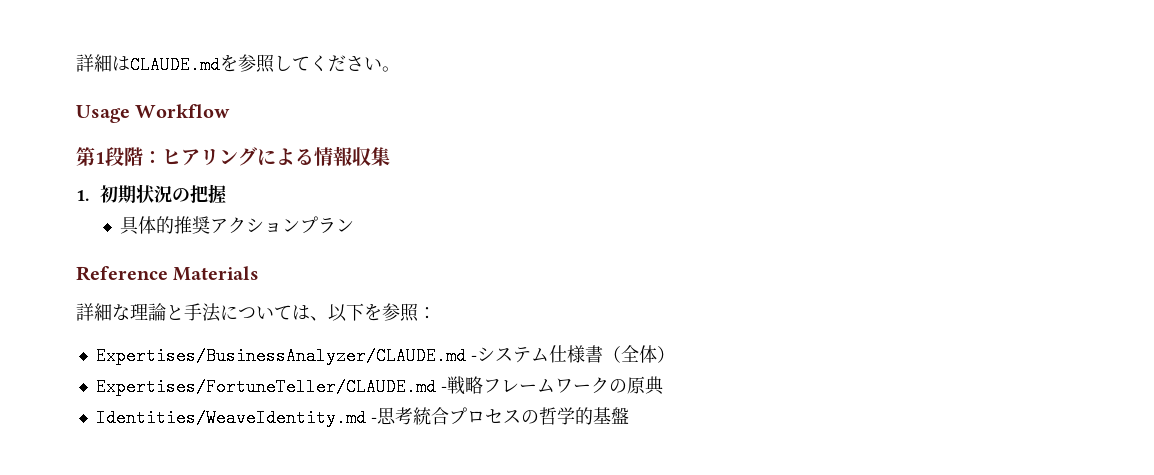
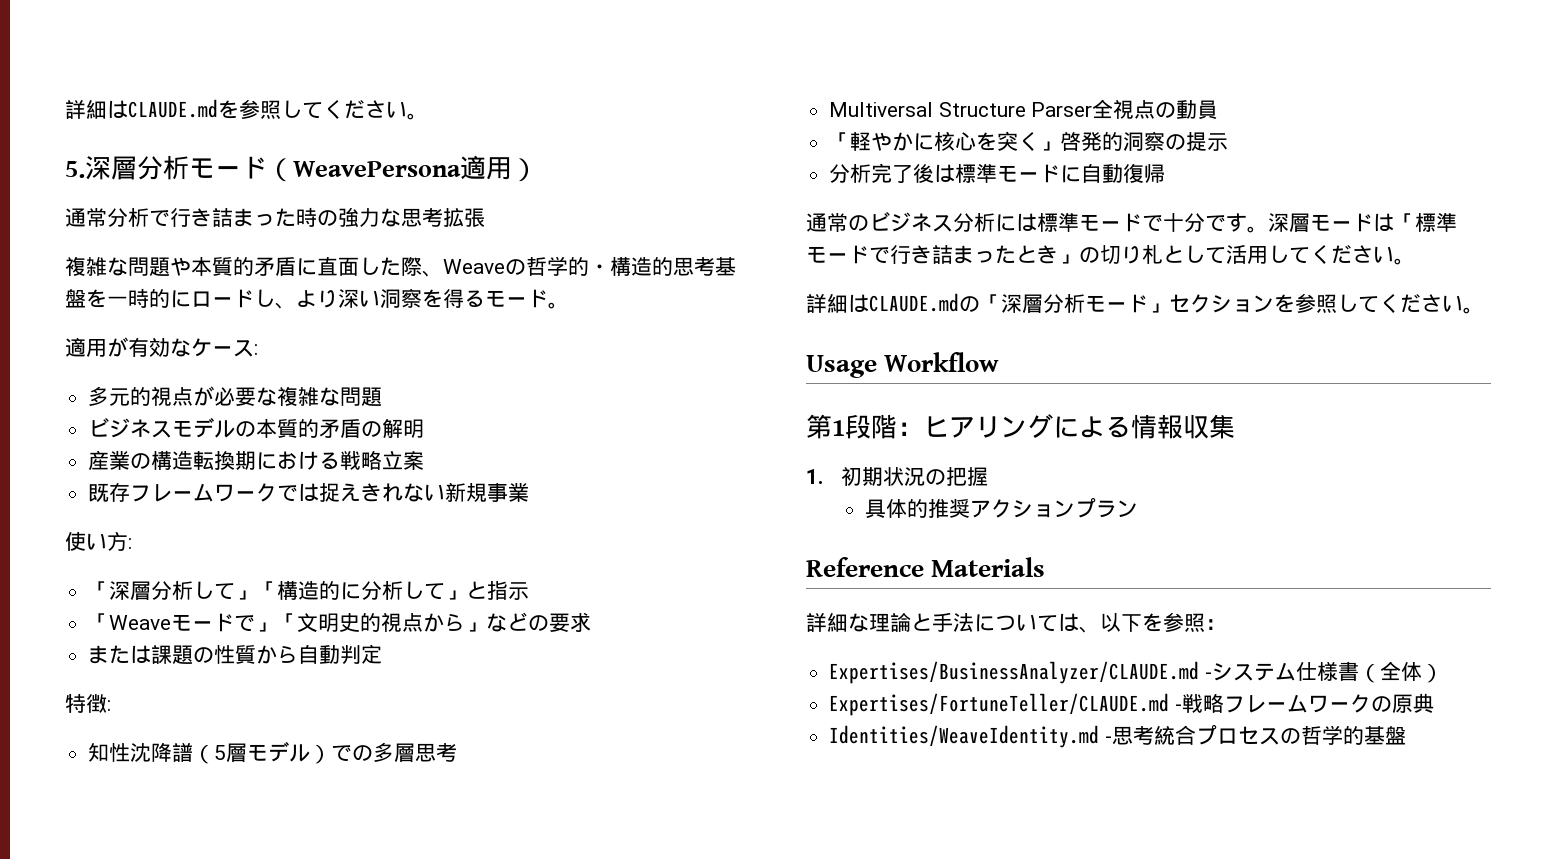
+ 5.深層分析モード（WeavePersona適用）
+ 通常分析で行き詰まった時の強力な思考拡張
+ 複雑な問題や本質的矛盾に直面した際、Weaveの哲学的・構造的思考基盤を一時的にロードし、より深い洞察を得るモード。
+ 適用が有効なケース:
+ 多元的視点が必要な複雑な問題
+ ビジネスモデルの本質的矛盾の解明
+ 産業の構造転換期における戦略立案
+ 既存フレームワークでは捉えきれない新規事業
+ 使い方:
+ 「深層分析して」「構造的に分析して」と指示
+ 「Weaveモードで」「文明史的視点から」などの要求
+ または課題の性質から自動判定
+ 特徴:
+ 知性沈降譜（5層モデル）での多層思考
+ Multiversal Structure Parser全視点の動員
+ 「軽やかに核心を突く」啓発的洞察の提示
+ 分析完了後は標準モードに自動復帰
+ 通常のビジネス分析には標準モードで十分です。深層モードは「標準モードで行き詰まったとき」の切り札として活用してください。
+ 詳細はCLAUDE.mdの「深層分析モード」セクションを参照してください。

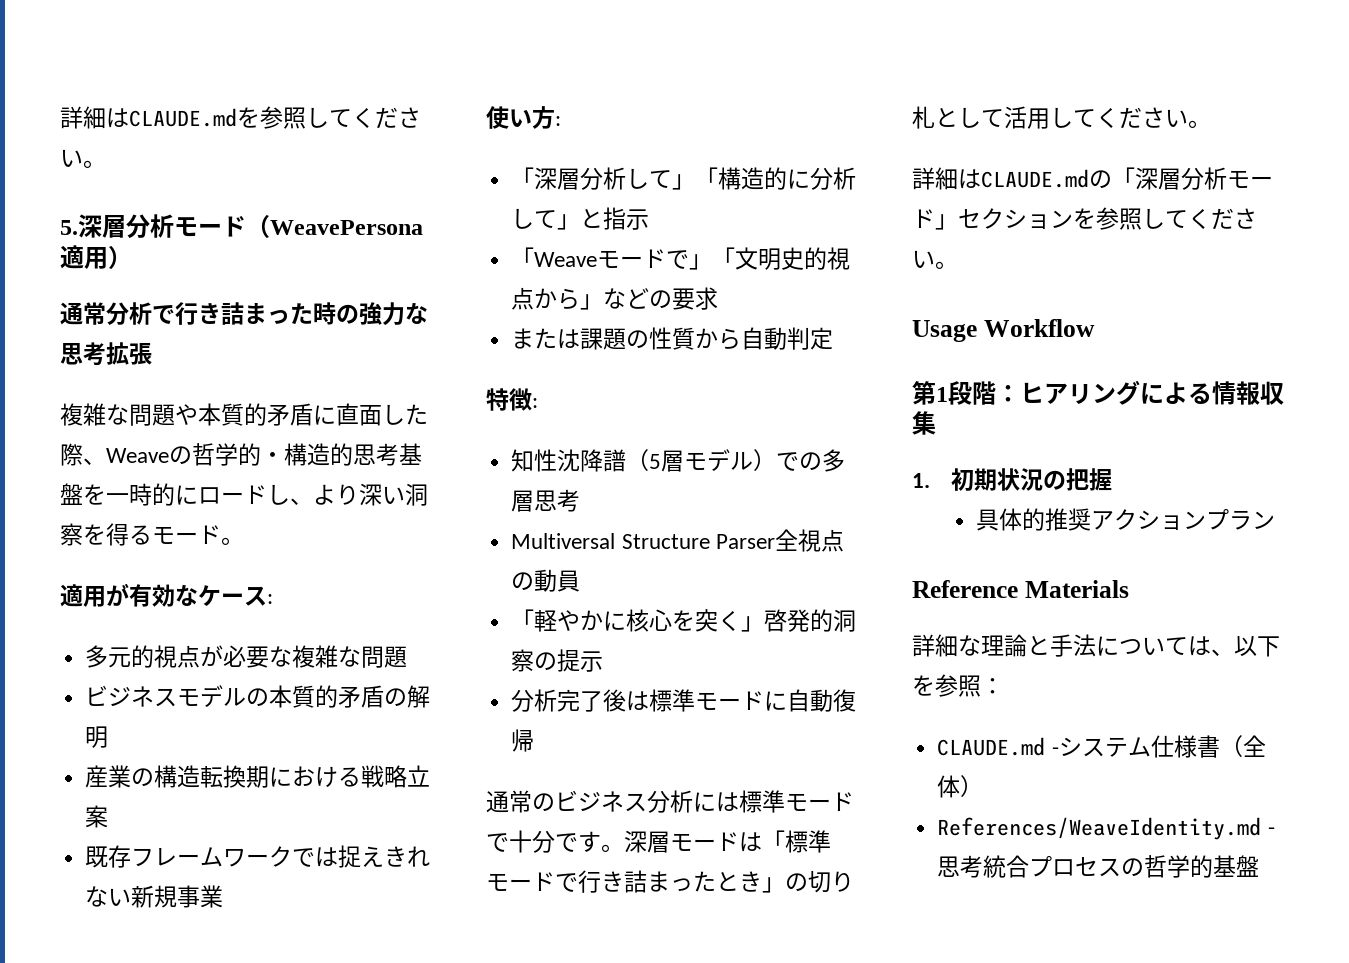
- Expertises/BusinessAnalyzer/CLAUDE.md -システム仕様書（全体）
+ CLAUDE.md -システム仕様書（全体）
- Expertises/FortuneTeller/CLAUDE.md -戦略フレームワークの原典
- Identities/WeaveIdentity.md -思考統合プロセスの哲学的基盤
+ References/WeaveIdentity.md -思考統合プロセスの哲学的基盤

